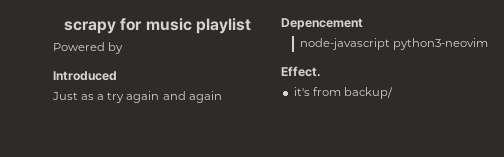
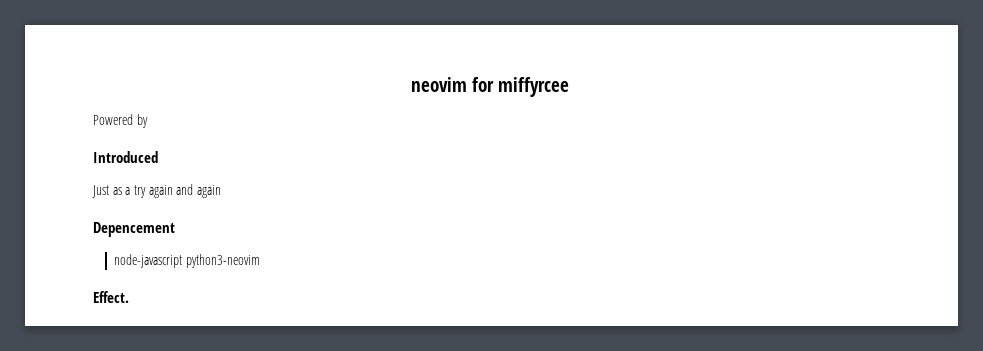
- scrapy for music playlist
+ neovim for miffyrcee
- it's from backup/

